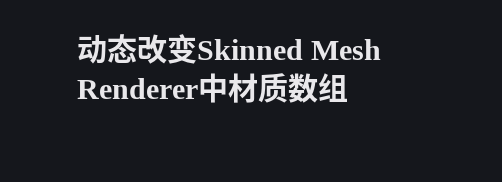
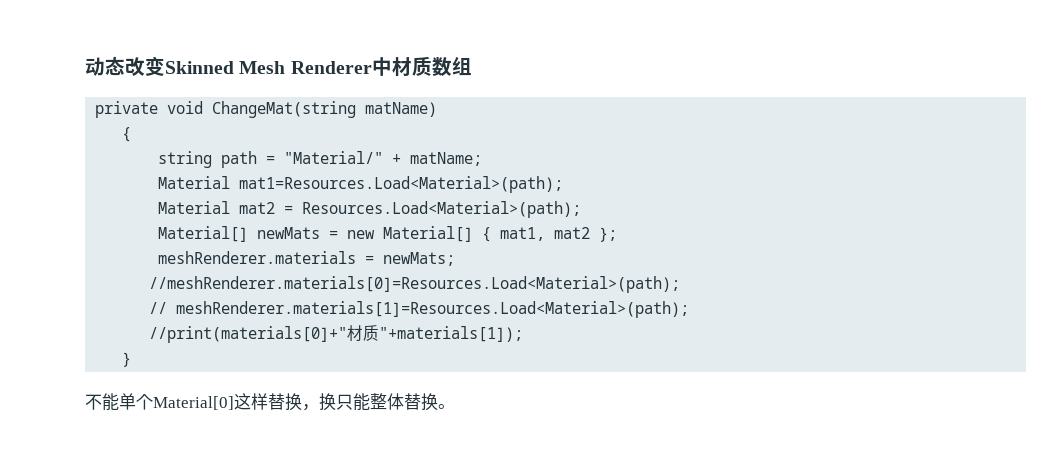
+ private void ChangeMat(string matName)
+ {
+ string path = "Material/" + matName;
+ Material mat1=Resources.Load<Material>(path);
+ Material mat2 = Resources.Load<Material>(path);
+ Material[] newMats = new Material[] { mat1, mat2 };
+ meshRenderer.materials = newMats;
+ //meshRenderer.materials[0]=Resources.Load<Material>(path);
+ // meshRenderer.materials[1]=Resources.Load<Material>(path);
+ //print(materials[0]+"材质"+materials[1]);
+ }
+ 不能单个Material[0]这样替换，换只能整体替换。

